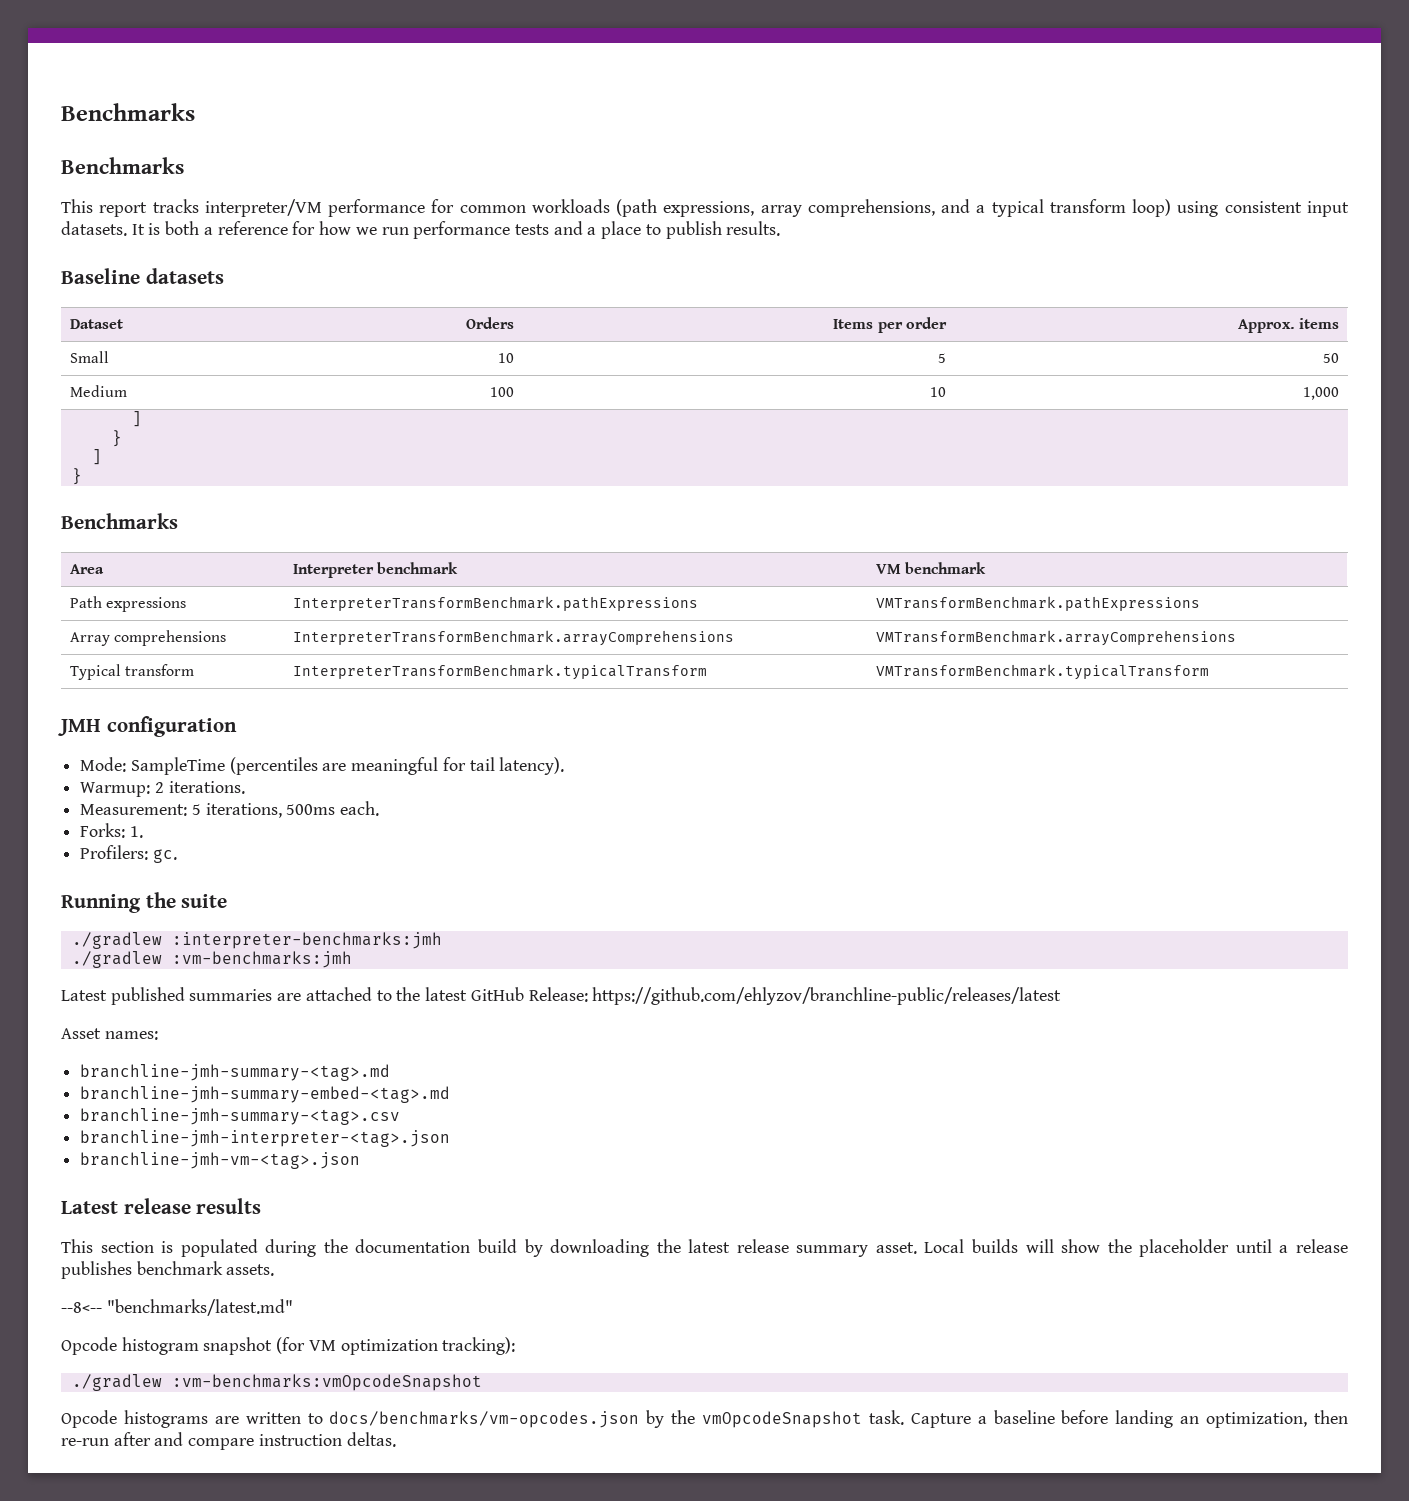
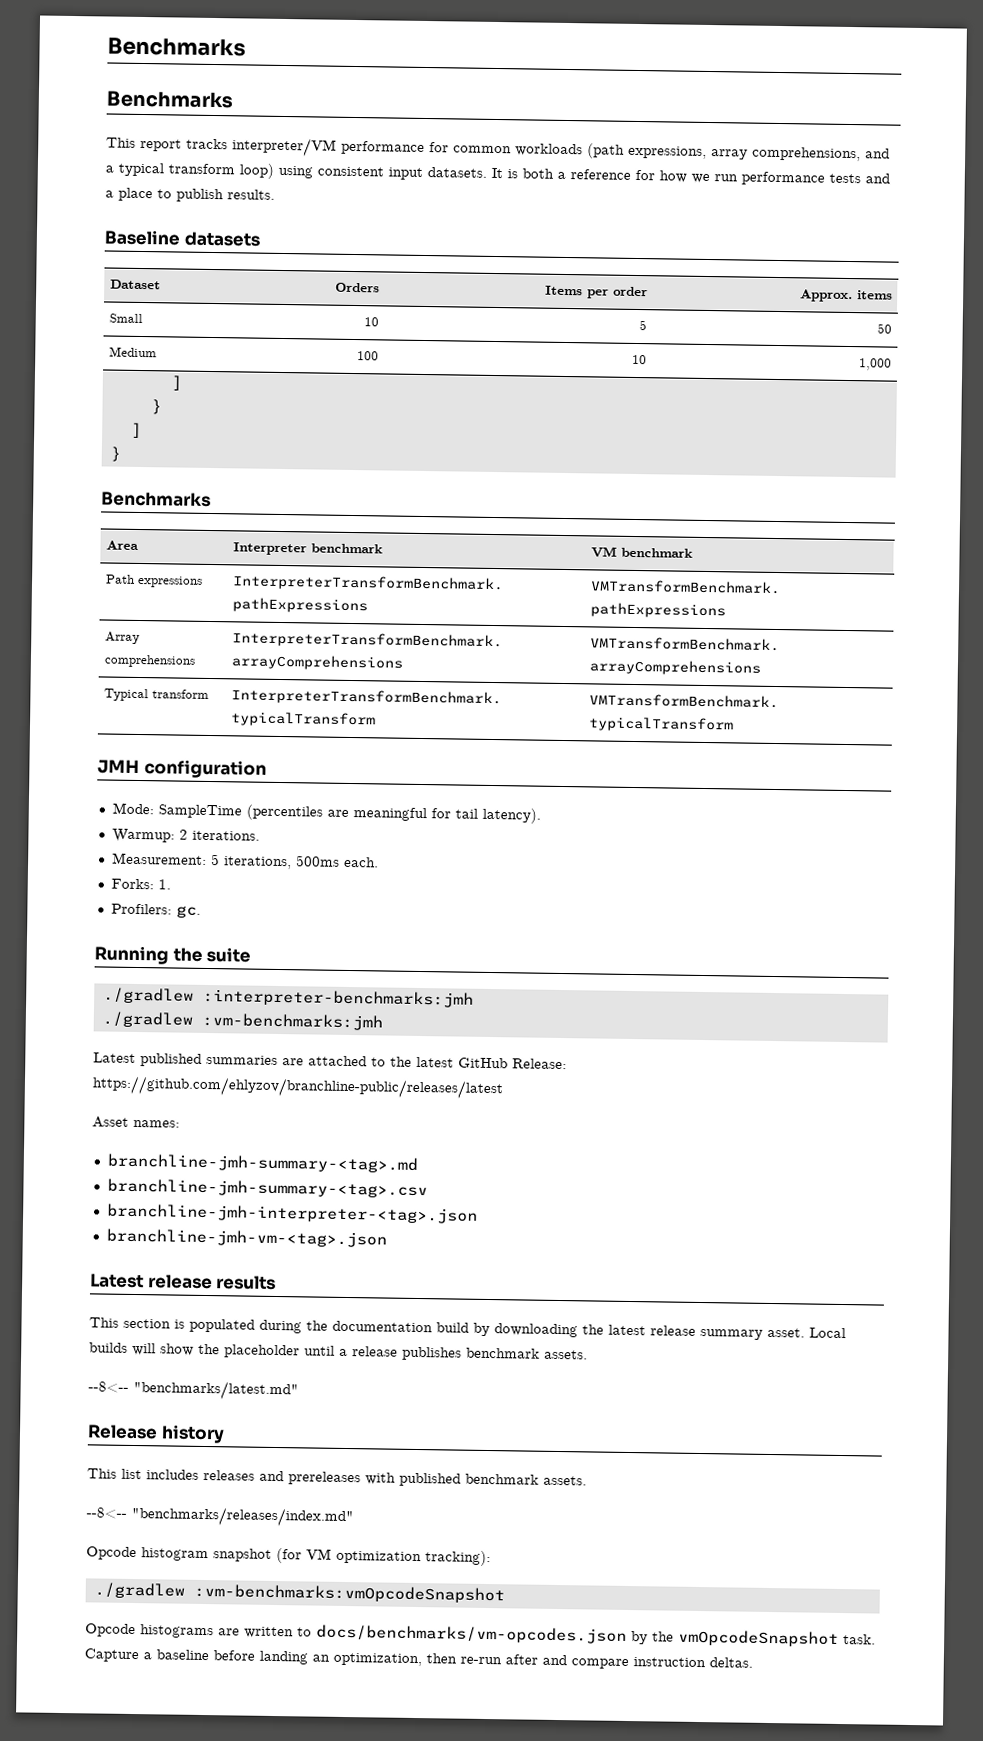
- branchline-jmh-summary-embed-<tag>.md
+ Release history
+ This list includes releases and prereleases with published benchmark assets.
+ --8<-- "benchmarks/releases/index.md"

